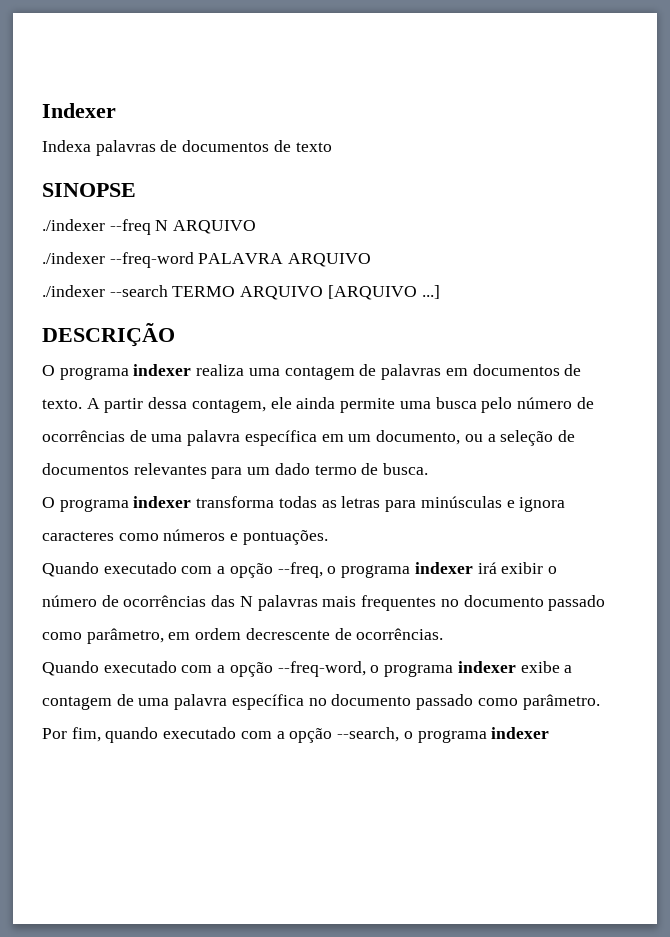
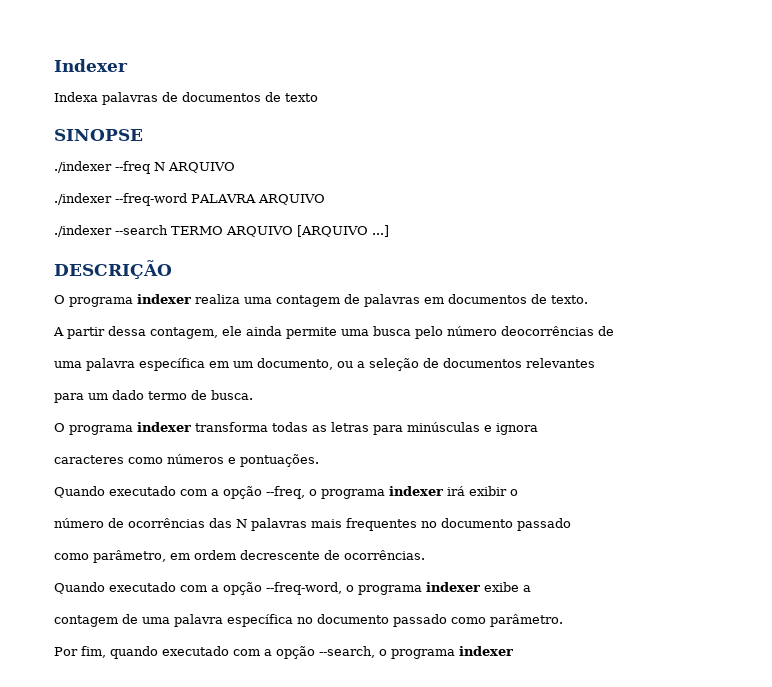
- O programa indexer realiza uma contagem de palavras em documentos de
- texto. A partir dessa contagem, ele ainda permite uma busca pelo número de
- ocorrências de uma palavra específica em um documento, ou a seleção de
- documentos relevantes para um dado termo de busca.
+ O programa indexer realiza uma contagem de palavras em documentos de texto.
+ A partir dessa contagem, ele ainda permite uma busca pelo número deocorrências de
+ uma palavra específica em um documento, ou a seleção de documentos relevantes
+ para um dado termo de busca.

